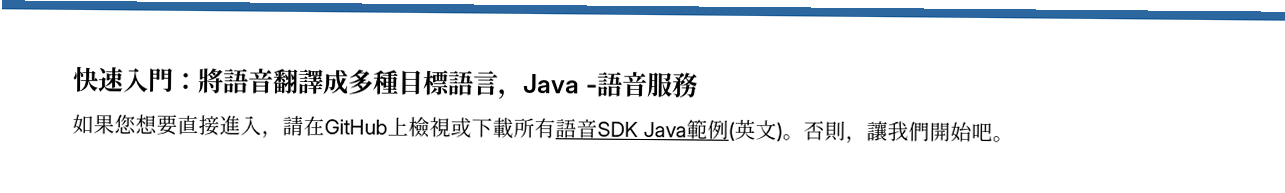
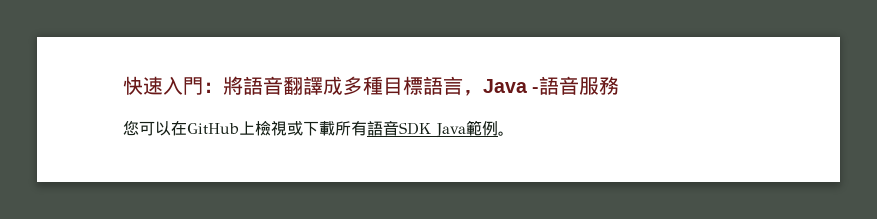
- 如果您想要直接進入，請在GitHub上檢視或下載所有語音SDK Java範例(英文)。否則，讓我們開始吧。
+ 您可以在GitHub上檢視或下載所有語音SDK Java範例。

